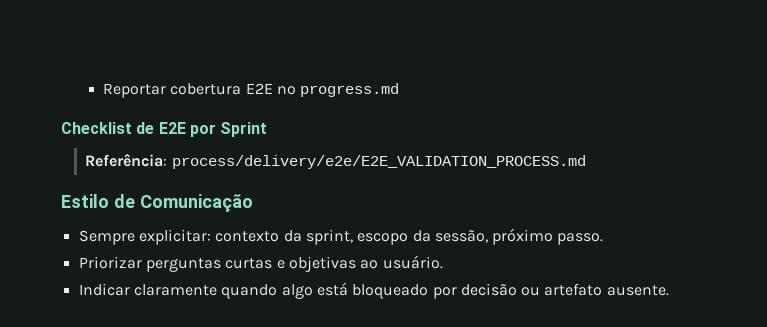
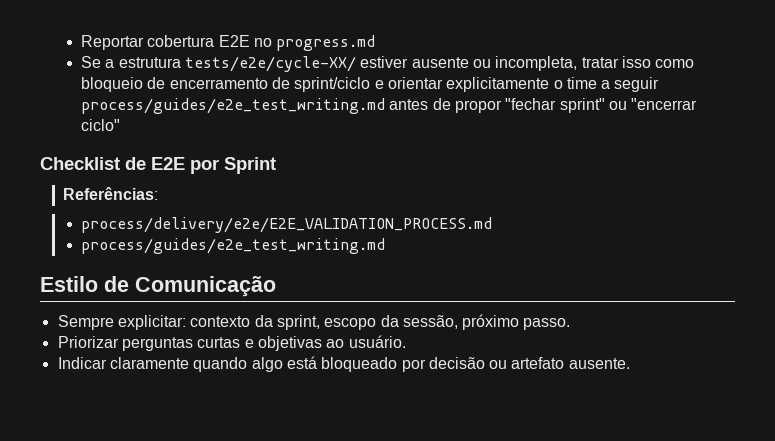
+ Se a estrutura tests/e2e/cycle-XX/ estiver ausente ou incompleta, tratar isso como bloqueio de encerramento de sprint/ciclo e orientar explicitamente o time a seguir process/guides/e2e_test_writing.md antes de propor "fechar sprint" ou "encerrar ciclo"
- Referência: process/delivery/e2e/E2E_VALIDATION_PROCESS.md
+ Referências:
+ process/delivery/e2e/E2E_VALIDATION_PROCESS.md
+ process/guides/e2e_test_writing.md

